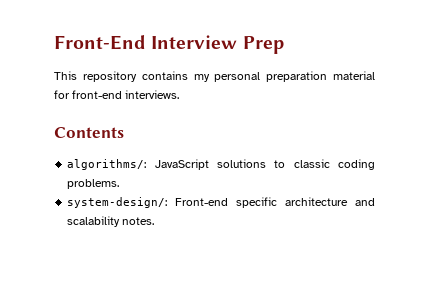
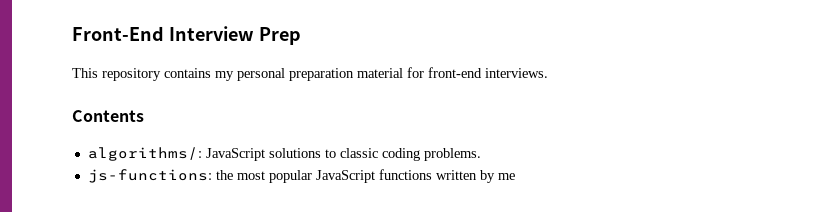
- system-design/: Front-end specific architecture and scalability notes.
+ js-functions: the most popular JavaScript functions written by me

